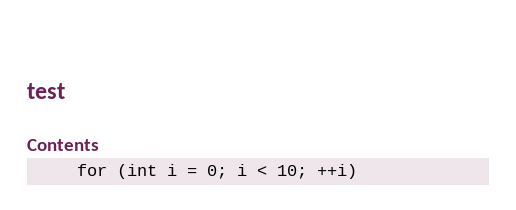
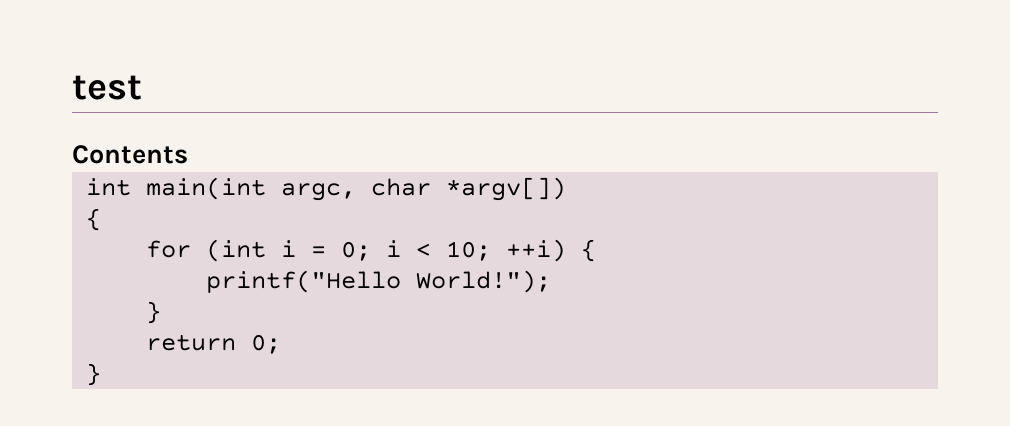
+ int main(int argc, char *argv[])
+ {
- for (int i = 0; i < 10; ++i)
+ for (int i = 0; i < 10; ++i) {
+ printf("Hello World!");
+ }
+ return 0;
+ }

